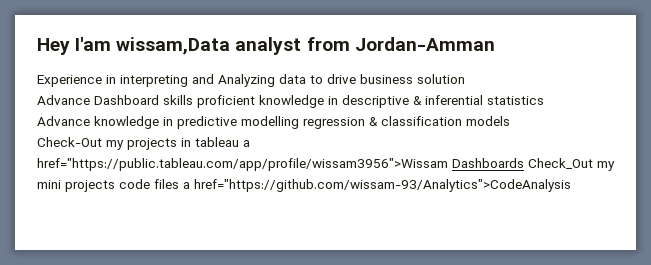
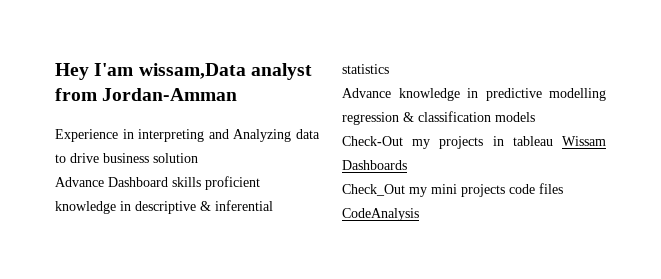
- Check-Out my projects in tableau a href="https://public.tableau.com/app/profile/wissam3956">Wissam Dashboards Check_Out my mini projects code files a href="https://github.com/wissam-93/Analytics">CodeAnalysis
+ Check-Out my projects in tableau Wissam Dashboards
+ Check_Out my mini projects code files CodeAnalysis

